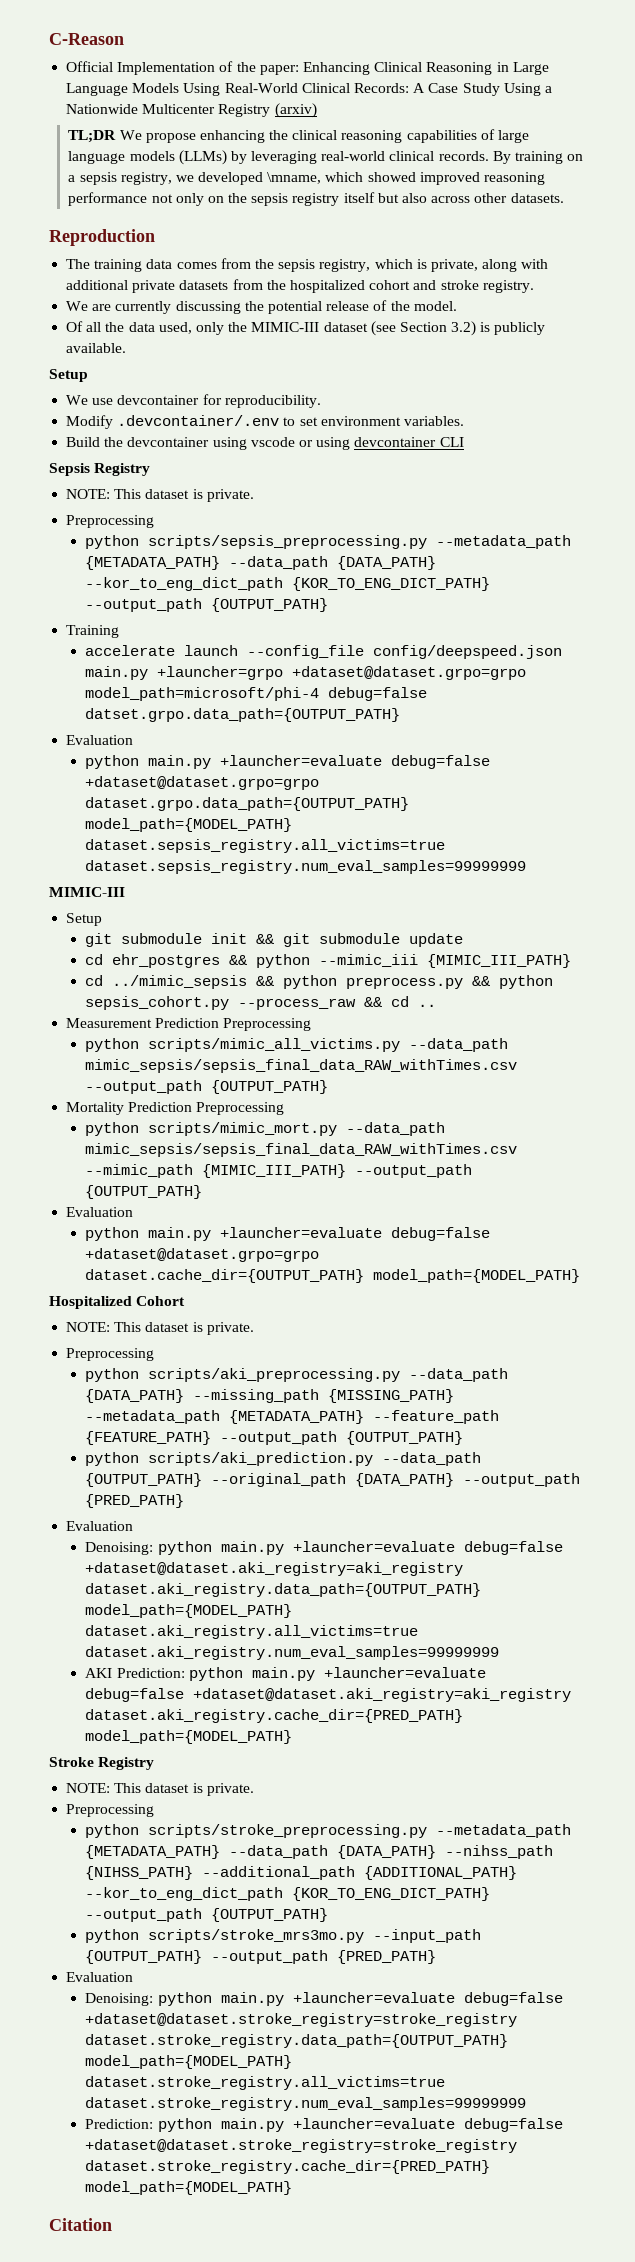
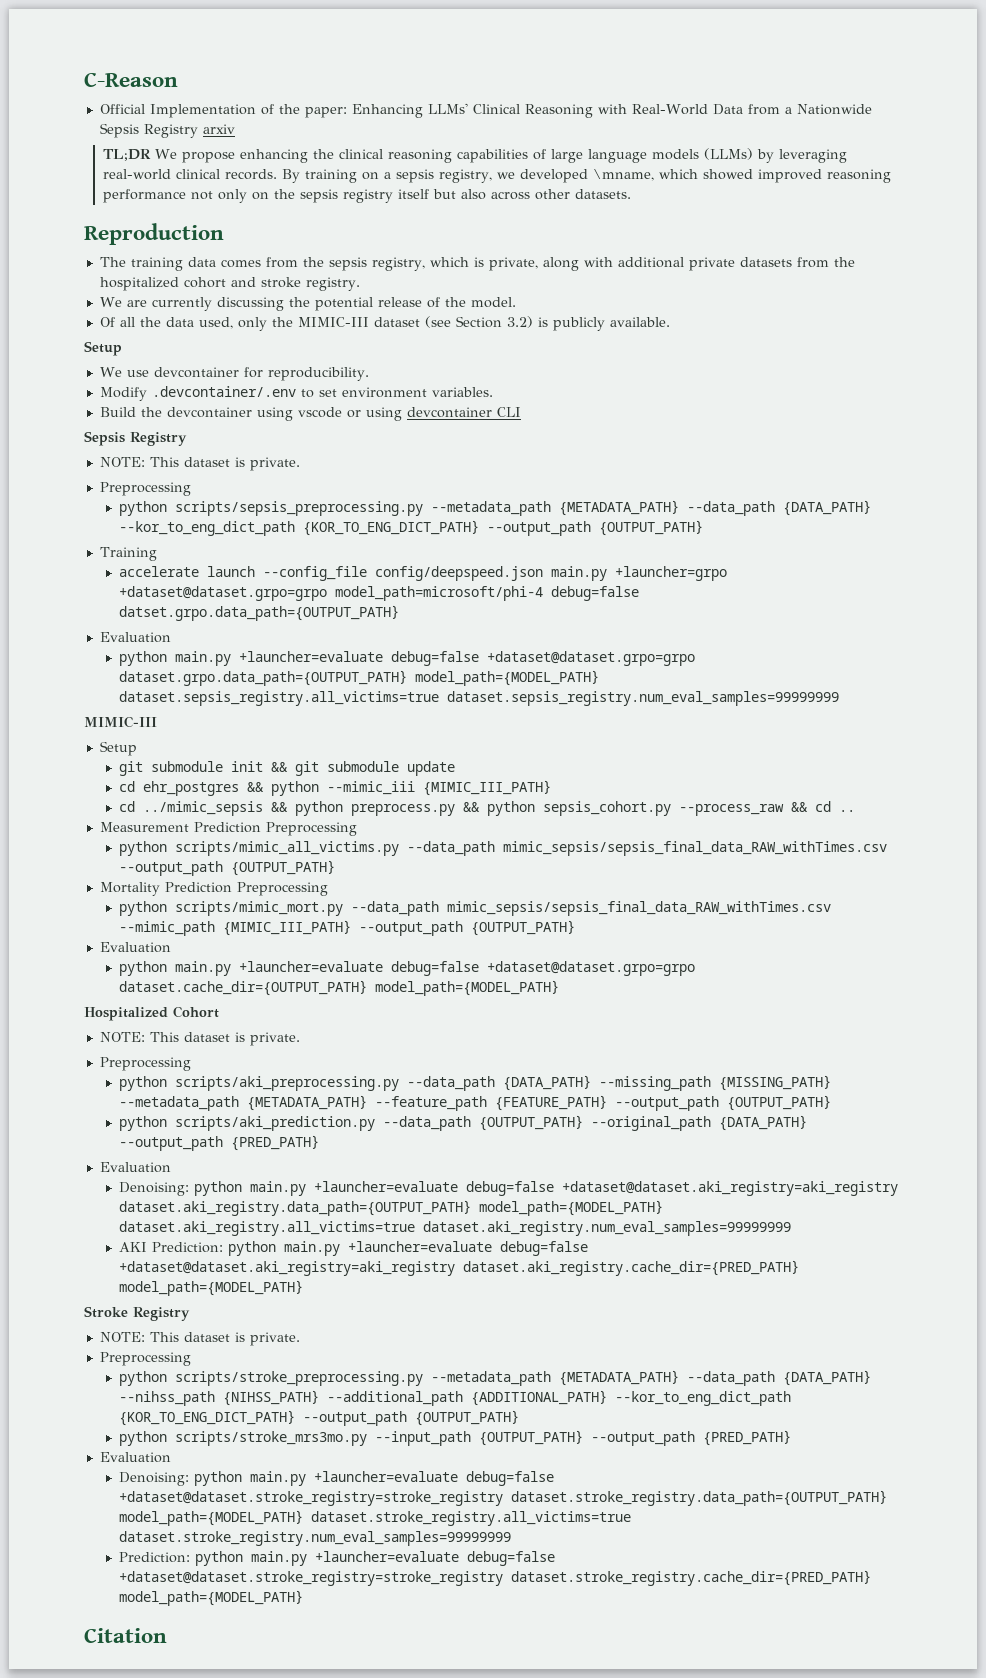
- Official Implementation of the paper: Enhancing Clinical Reasoning in Large Language Models Using Real-World Clinical Records: A Case Study Using a Nationwide Multicenter Registry (arxiv)
+ Official Implementation of the paper: Enhancing LLMs' Clinical Reasoning with Real-World Data from a Nationwide Sepsis Registry arxiv

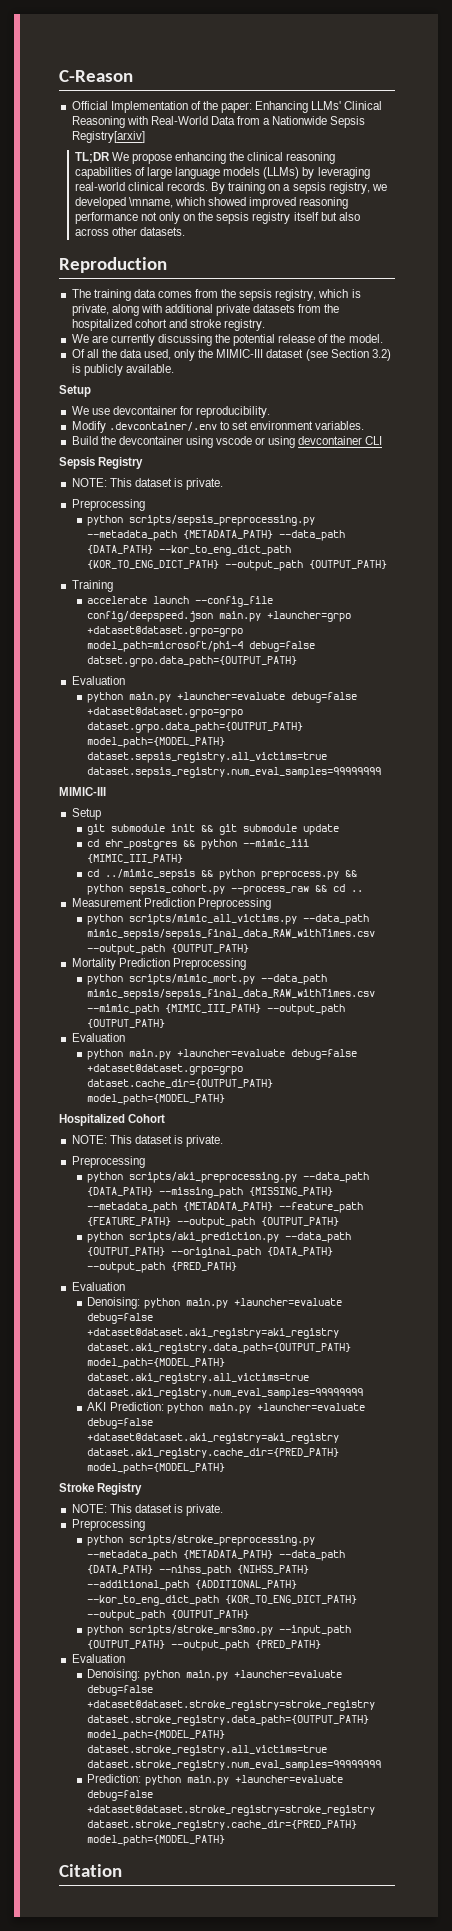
- Official Implementation of the paper: Enhancing LLMs' Clinical Reasoning with Real-World Data from a Nationwide Sepsis Registry arxiv
+ Official Implementation of the paper: Enhancing LLMs' Clinical Reasoning with Real-World Data from a Nationwide Sepsis Registry[arxiv]

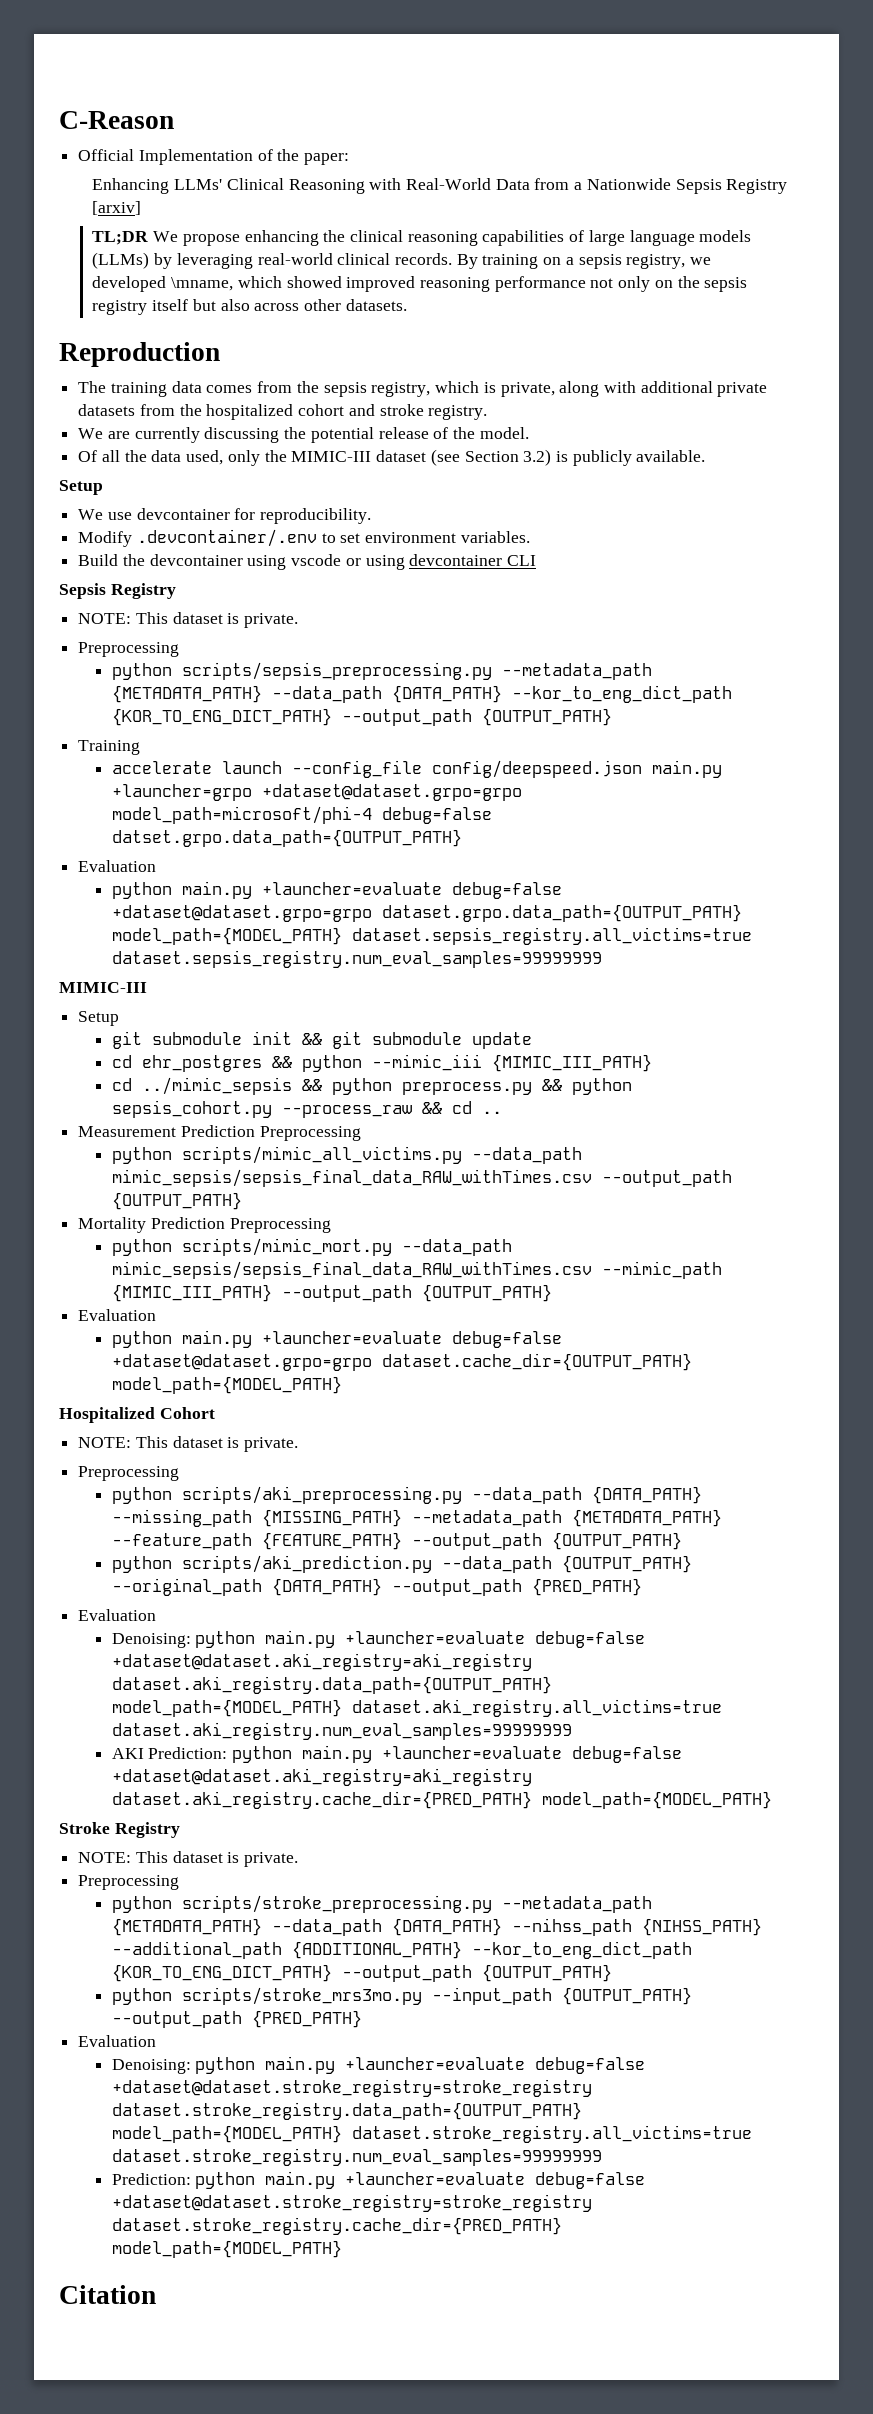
- Official Implementation of the paper: Enhancing LLMs' Clinical Reasoning with Real-World Data from a Nationwide Sepsis Registry[arxiv]
+ Official Implementation of the paper:
+ Enhancing LLMs' Clinical Reasoning with Real-World Data from a Nationwide Sepsis Registry [arxiv]

